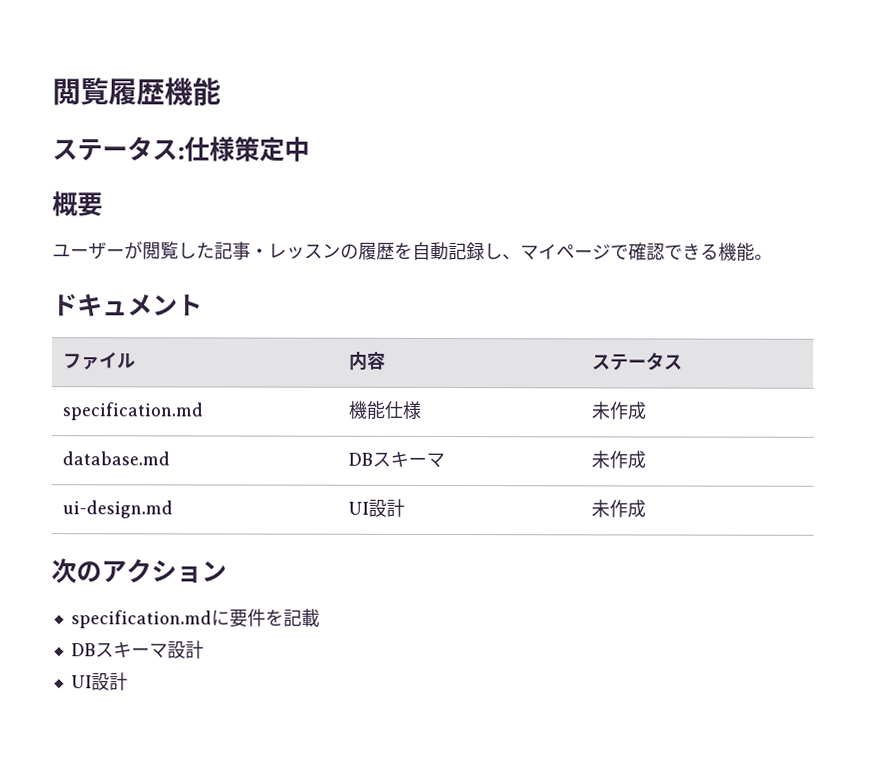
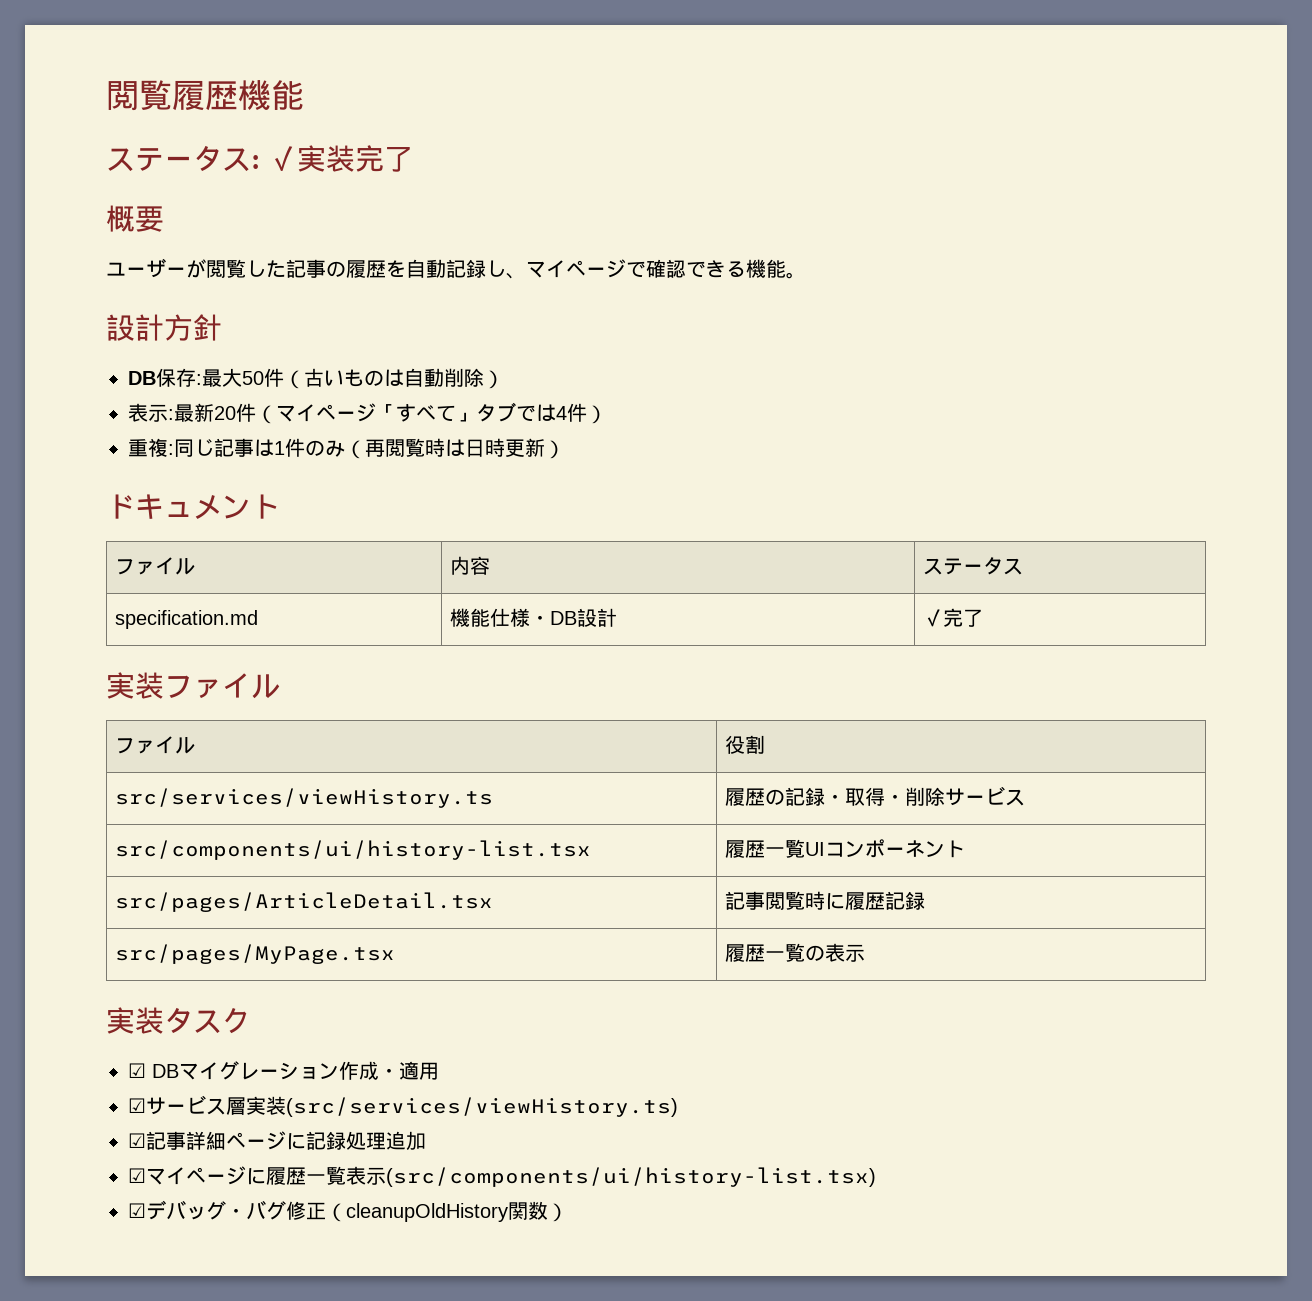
- ステータス:仕様策定中
+ ステータス: ✓実装完了
- ユーザーが閲覧した記事・レッスンの履歴を自動記録し、マイページで確認できる機能。
+ ユーザーが閲覧した記事の履歴を自動記録し、マイページで確認できる機能。
+ 設計方針
+ DB保存:最大50件（古いものは自動削除）
+ 表示:最新20件（マイページ「すべて」タブでは4件）
+ 重複:同じ記事は1件のみ（再閲覧時は日時更新）
- specification.md | 機能仕様 | 未作成
- database.md | DBスキーマ | 未作成
- ui-design.md | UI設計 | 未作成
- 次のアクション
- specification.mdに要件を記載
- DBスキーマ設計
- UI設計
+ specification.md | 機能仕様・DB設計 | ✓完了
+ 実装ファイル
+ ファイル | 役割
+ src/services/viewHistory.ts | 履歴の記録・取得・削除サービス
+ src/components/ui/history-list.tsx | 履歴一覧UIコンポーネント
+ src/pages/ArticleDetail.tsx | 記事閲覧時に履歴記録
+ src/pages/MyPage.tsx | 履歴一覧の表示
+ 実装タスク
+ ☑ DBマイグレーション作成・適用
+ ☑サービス層実装(src/services/viewHistory.ts)
+ ☑記事詳細ページに記録処理追加
+ ☑マイページに履歴一覧表示(src/components/ui/history-list.tsx)
+ ☑デバッグ・バグ修正（cleanupOldHistory関数）

